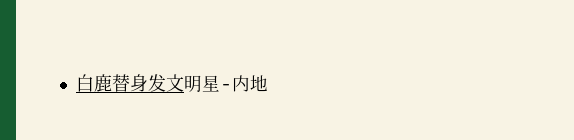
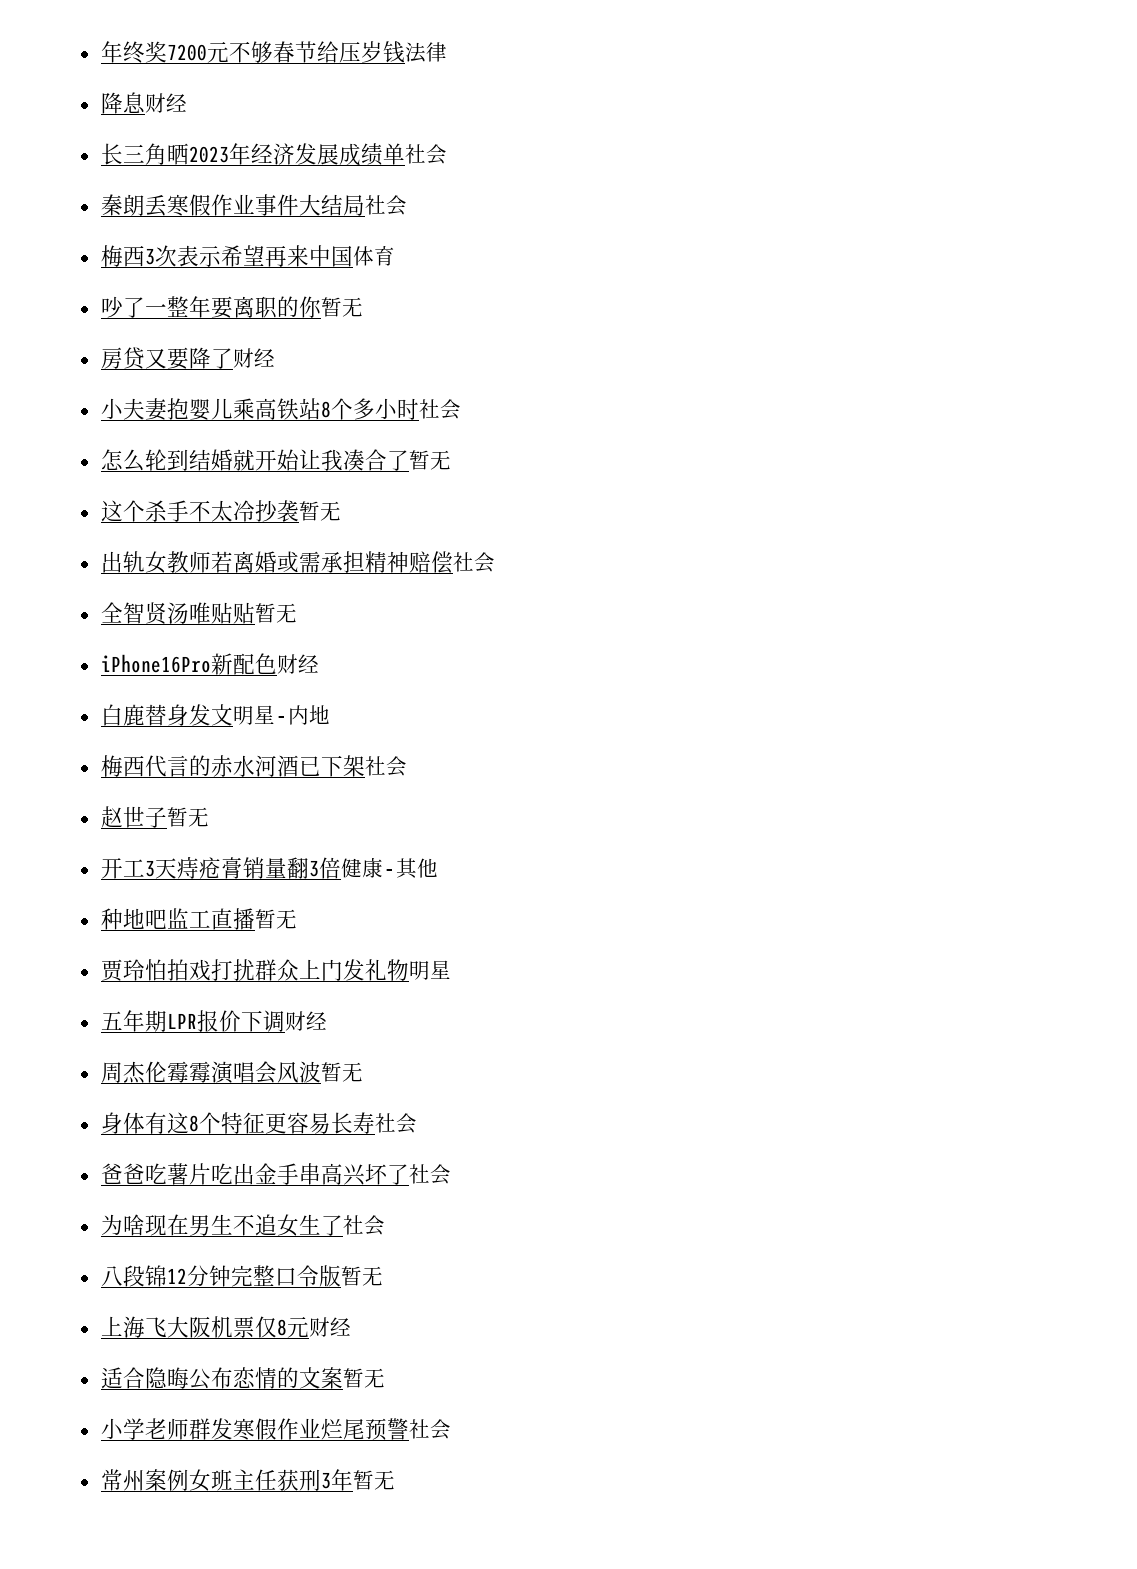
+ 年终奖7200元不够春节给压岁钱法律
+ 降息财经
+ 长三角晒2023年经济发展成绩单社会
+ 秦朗丢寒假作业事件大结局社会
+ 梅西3次表示希望再来中国体育
+ 吵了一整年要离职的你暂无
+ 房贷又要降了财经
+ 小夫妻抱婴儿乘高铁站8个多小时社会
+ 怎么轮到结婚就开始让我凑合了暂无
+ 这个杀手不太冷抄袭暂无
+ 出轨女教师若离婚或需承担精神赔偿社会
+ 全智贤汤唯贴贴暂无
+ iPhone16Pro新配色财经
+ 梅西代言的赤水河酒已下架社会
+ 赵世子暂无
+ 开工3天痔疮膏销量翻3倍健康-其他
+ 种地吧监工直播暂无
+ 贾玲怕拍戏打扰群众上门发礼物明星
+ 五年期LPR报价下调财经
+ 周杰伦霉霉演唱会风波暂无
+ 身体有这8个特征更容易长寿社会
+ 爸爸吃薯片吃出金手串高兴坏了社会
+ 为啥现在男生不追女生了社会
+ 八段锦12分钟完整口令版暂无
+ 上海飞大阪机票仅8元财经
+ 适合隐晦公布恋情的文案暂无
+ 小学老师群发寒假作业烂尾预警社会
+ 常州案例女班主任获刑3年暂无

